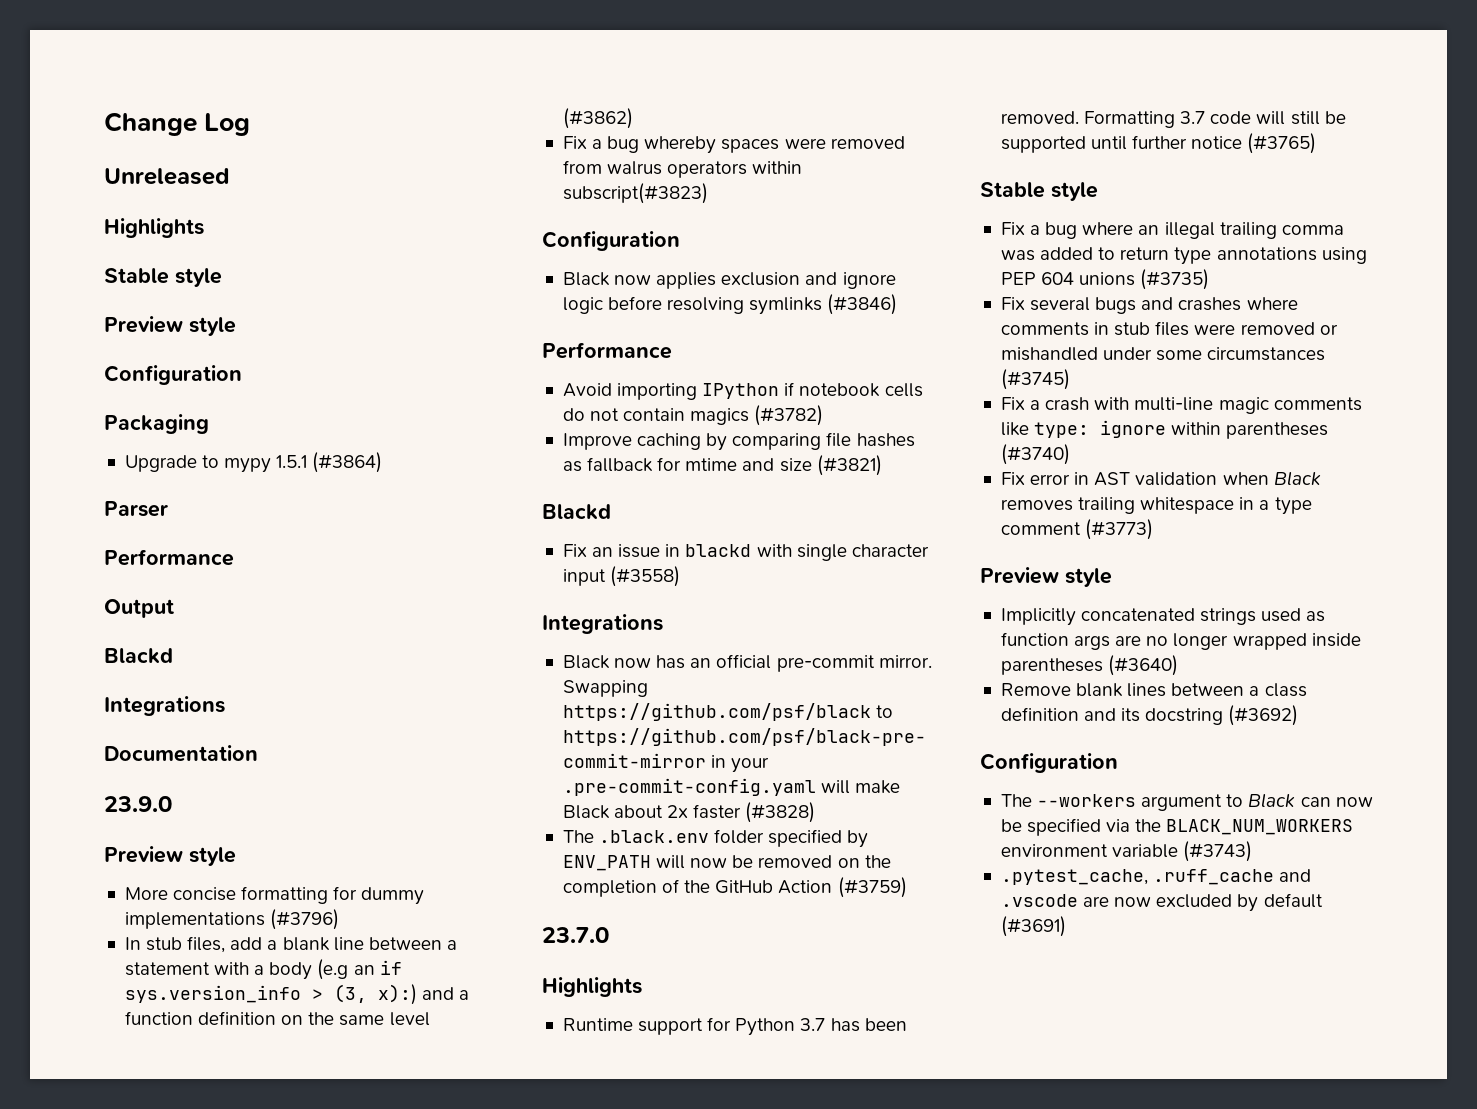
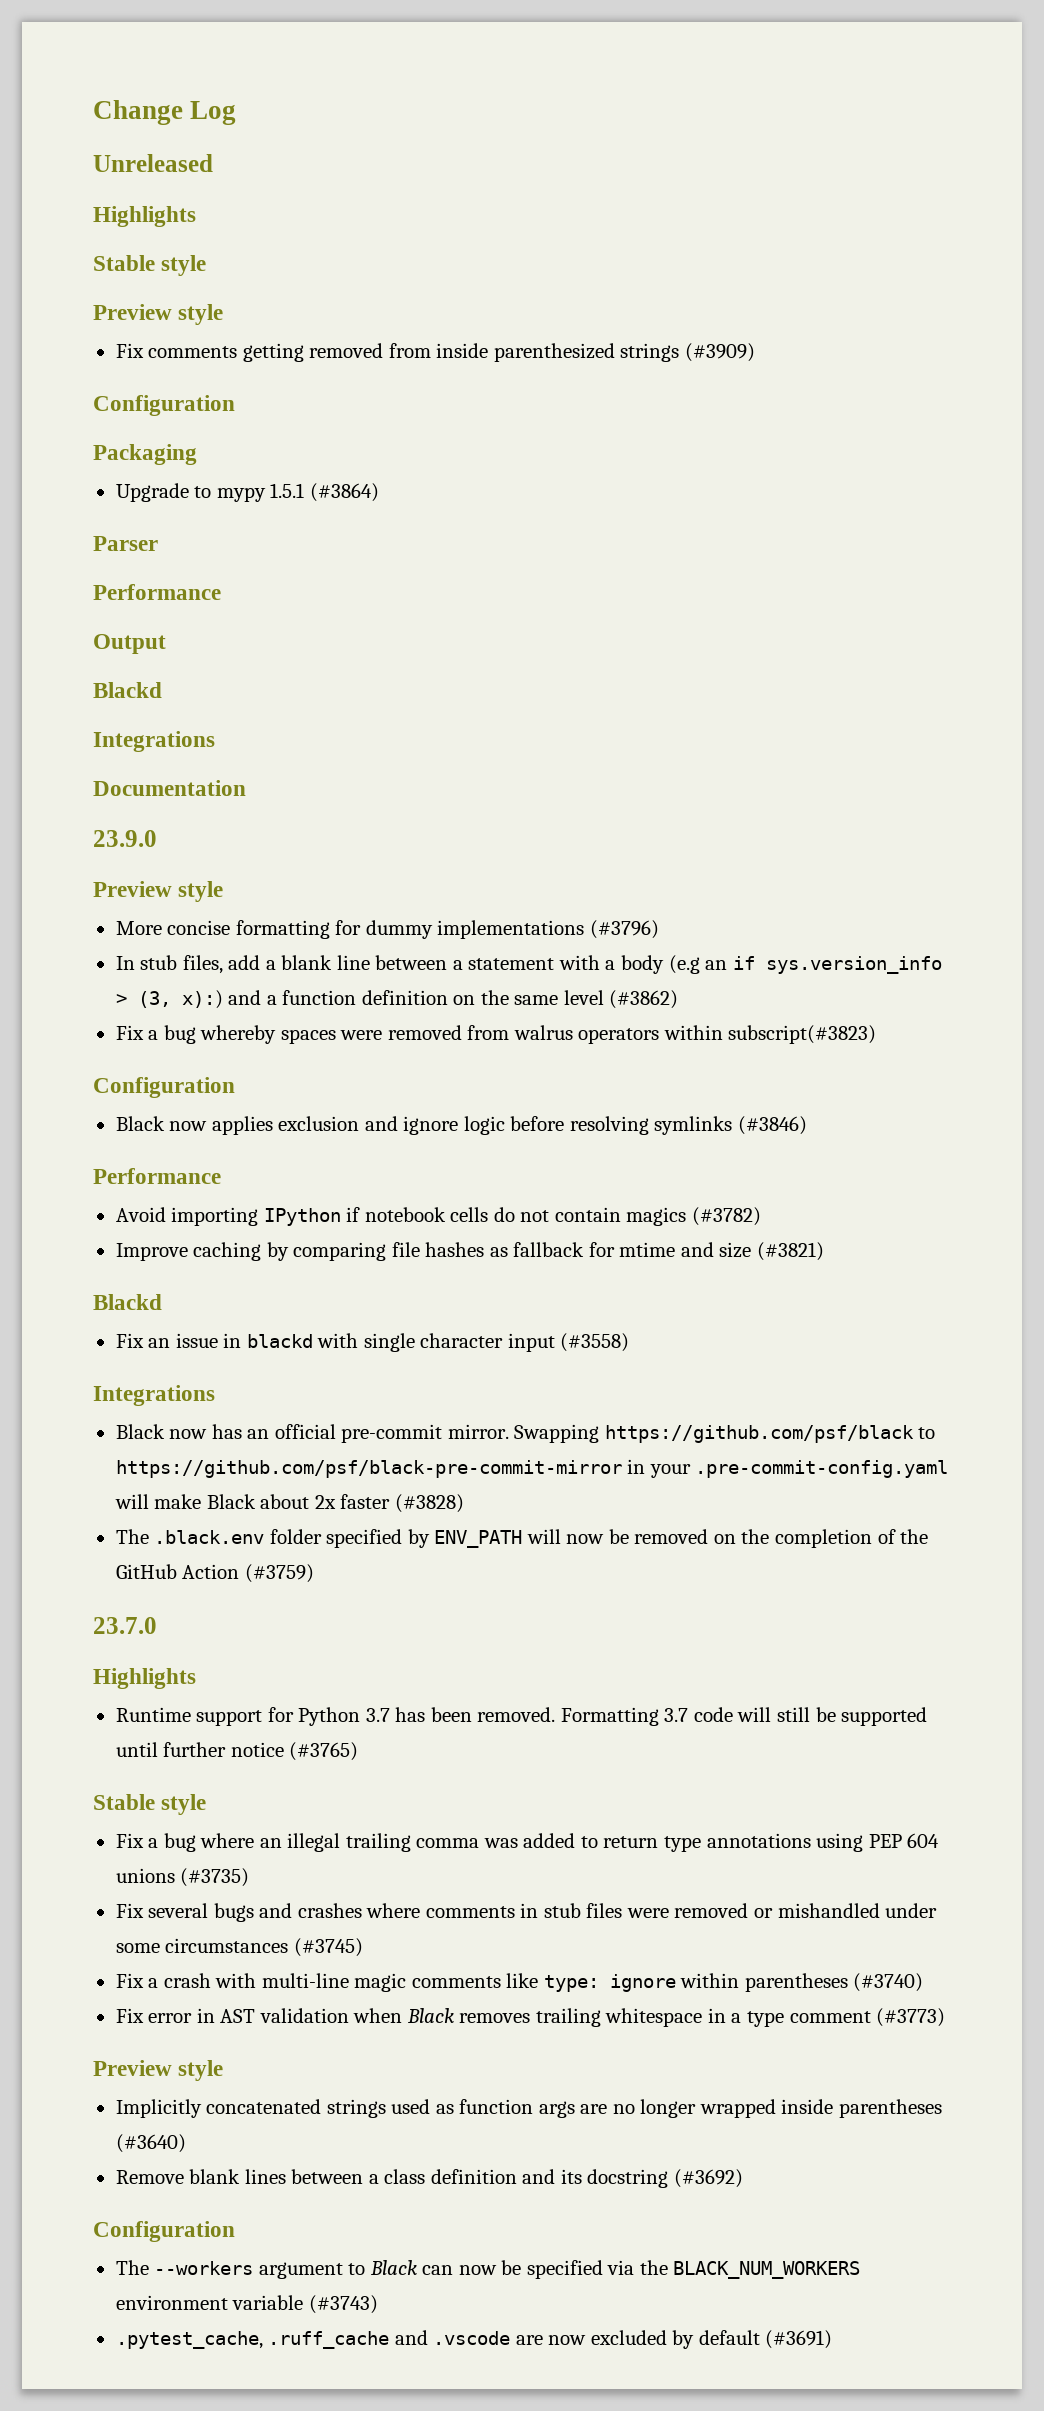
+ Fix comments getting removed from inside parenthesized strings (#3909)

